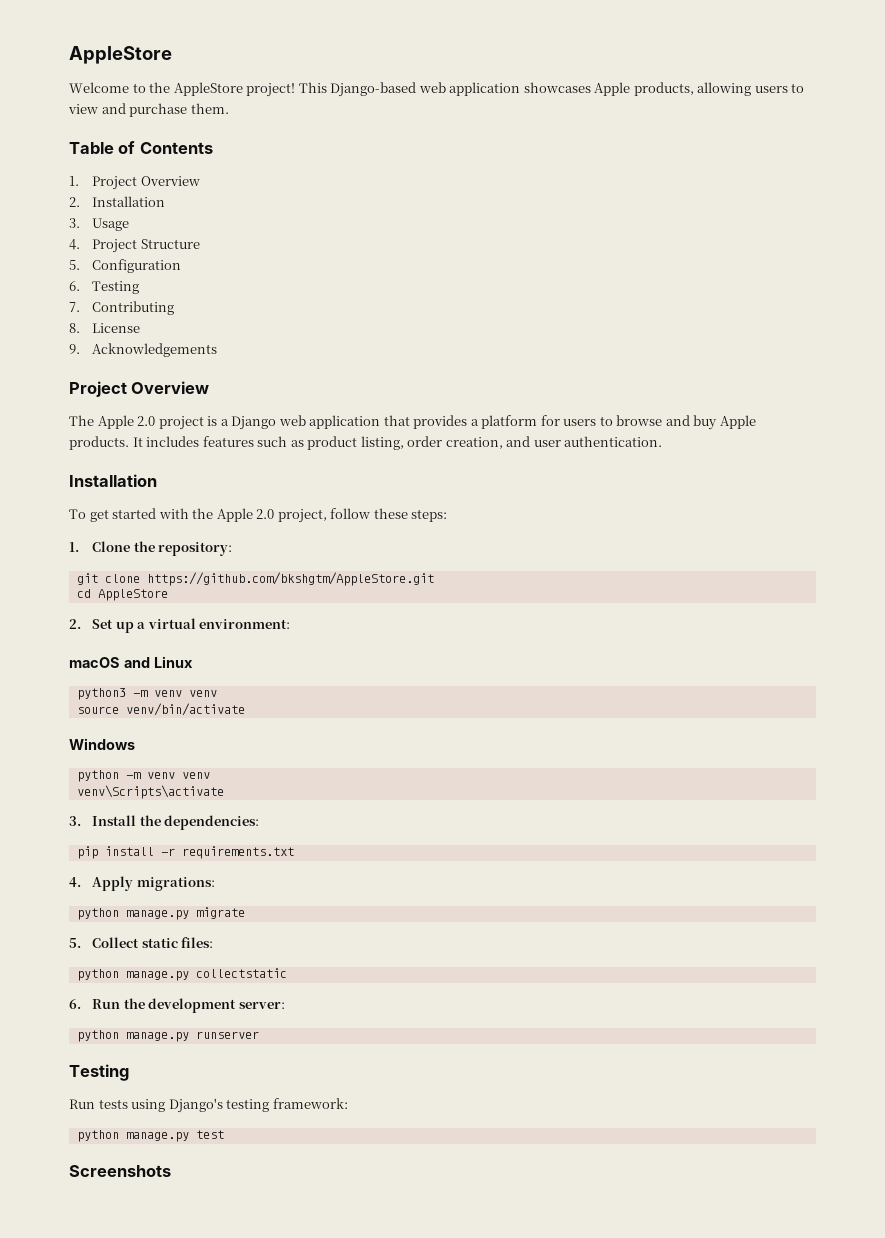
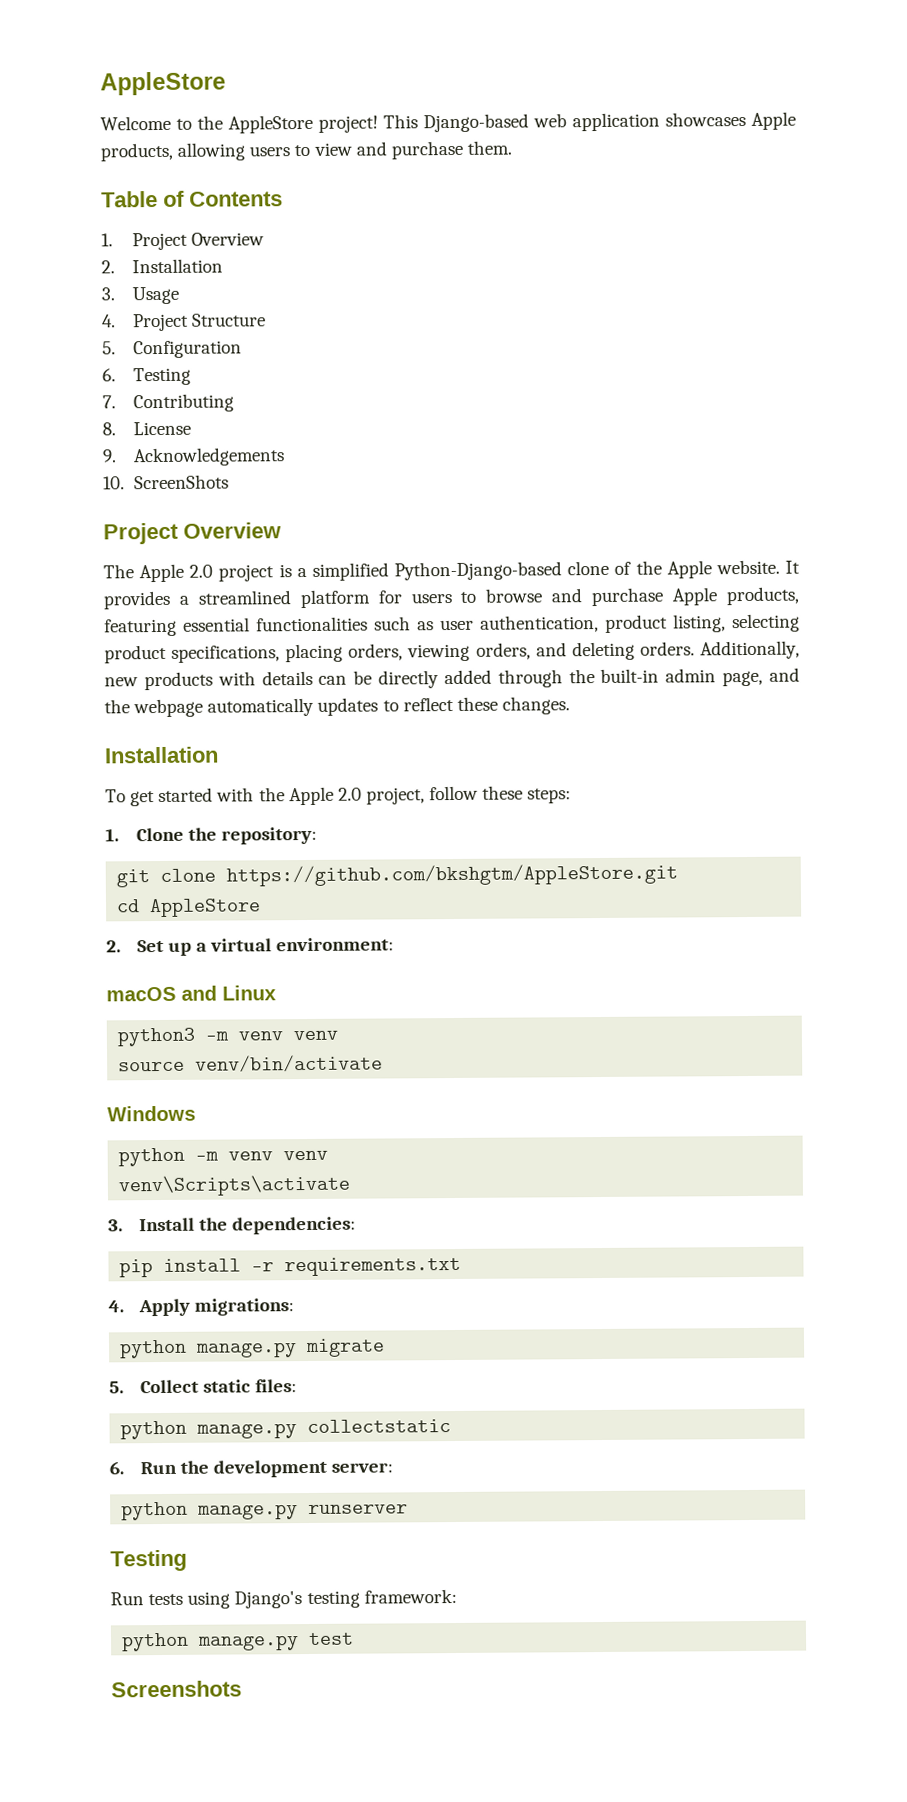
+ 10. ScreenShots
- The Apple 2.0 project is a Django web application that provides a platform for users to browse and buy Apple products. It includes features such as product listing, order creation, and user authentication.
+ The Apple 2.0 project is a simplified Python-Django-based clone of the Apple website. It provides a streamlined platform for users to browse and purchase Apple products, featuring essential functionalities such as user authentication, product listing, selecting product specifications, placing orders, viewing orders, and deleting orders. Additionally, new products with details can be directly added through the built-in admin page, and the webpage automatically updates to reflect these changes.

